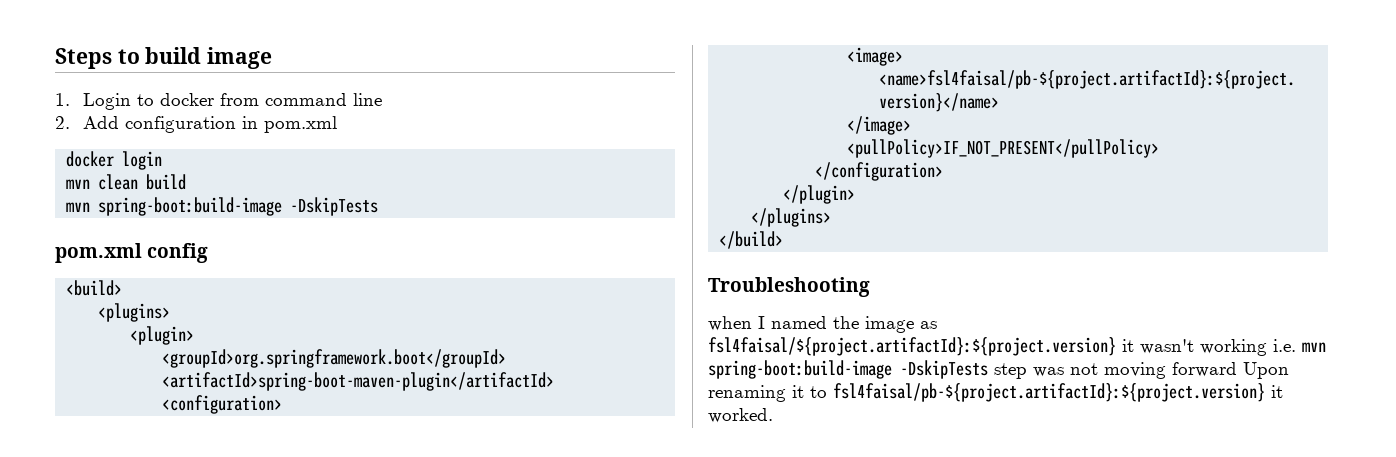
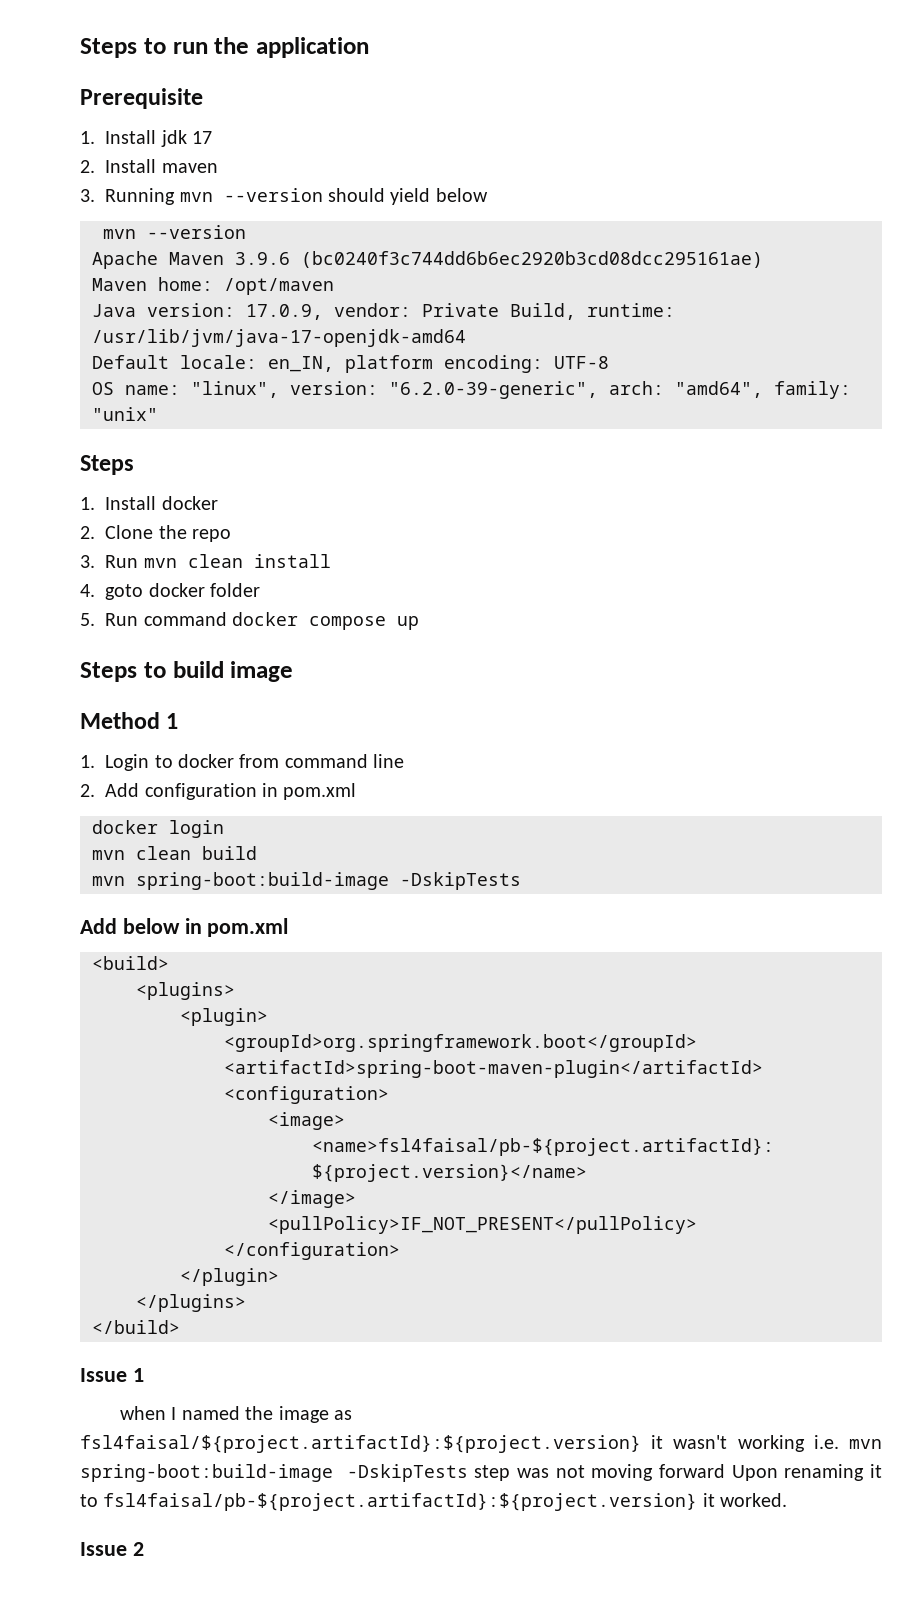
+ Steps to run the application
+ Prerequisite
+ 1. Install jdk 17
+ 2. Install maven
+ 3. Running mvn --version should yield below
+ mvn --version
+ Apache Maven 3.9.6 (bc0240f3c744dd6b6ec2920b3cd08dcc295161ae)
+ Maven home: /opt/maven
+ Java version: 17.0.9, vendor: Private Build, runtime: /usr/lib/jvm/java-17-openjdk-amd64
+ Default locale: en_IN, platform encoding: UTF-8
+ OS name: "linux", version: "6.2.0-39-generic", arch: "amd64", family: "unix"
+ Steps
+ 1. Install docker
+ 2. Clone the repo
+ 3. Run mvn clean install
+ 4. goto docker folder
+ 5. Run command docker compose up
+ Method 1
- pom.xml config
+ Add below in pom.xml
- Troubleshooting
+ Issue 1
+ Issue 2

